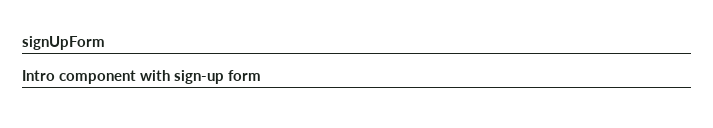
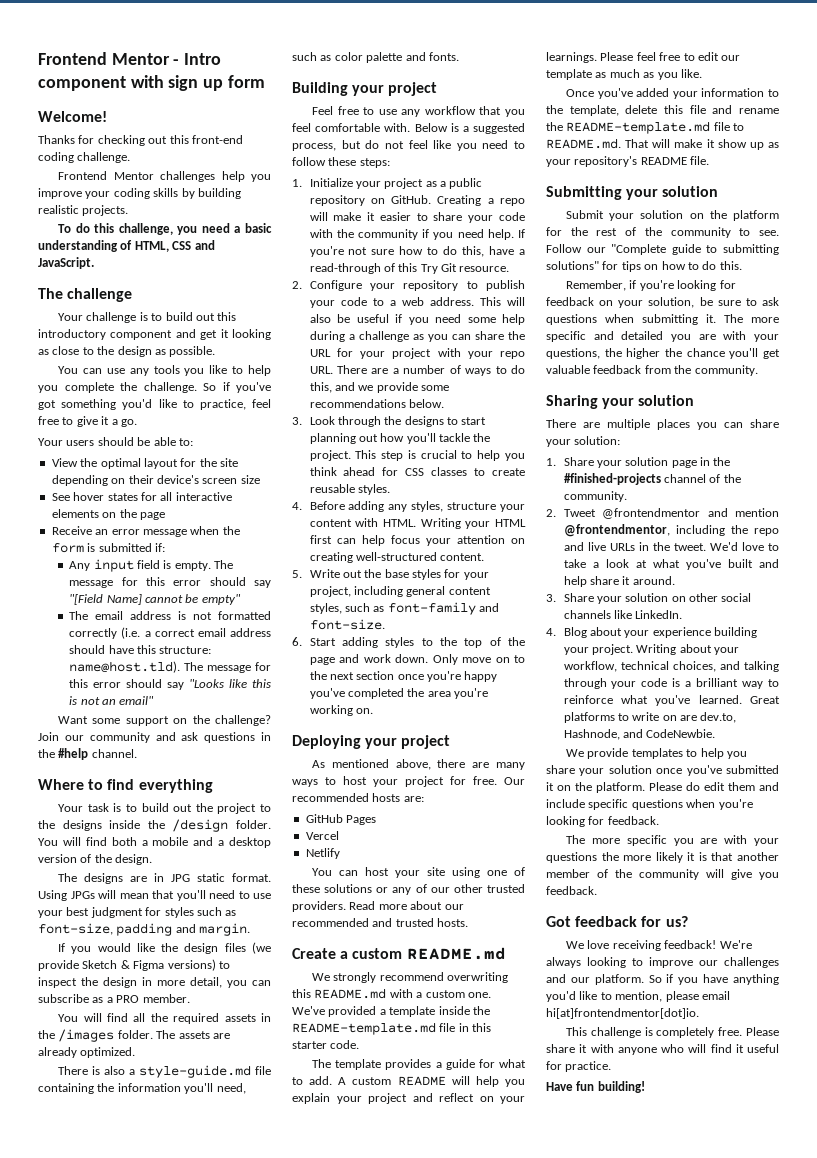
- signUpForm
- Intro component with sign-up form
+ Frontend Mentor - Intro component with sign up form
+ Welcome!
+ Thanks for checking out this front-end coding challenge.
+ Frontend Mentor challenges help you improve your coding skills by building realistic projects.
+ To do this challenge, you need a basic understanding of HTML, CSS and JavaScript.
+ The challenge
+ Your challenge is to build out this introductory component and get it looking as close to the design as possible.
+ You can use any tools you like to help you complete the challenge. So if you've got something you'd like to practice, feel free to give it a go.
+ Your users should be able to:
+ View the optimal layout for the site depending on their device's screen size
+ See hover states for all interactive elements on the page
+ Receive an error message when the form is submitted if:
+ Any input field is empty. The message for this error should say "[Field Name] cannot be empty"
+ The email address is not formatted correctly (i.e. a correct email address should have this structure: name@host.tld). The message for this error should say "Looks like this is not an email"
+ Want some support on the challenge? Join our community and ask questions in the #help channel.
+ Where to find everything
+ Your task is to build out the project to the designs inside the /design folder. You will find both a mobile and a desktop version of the design.
+ The designs are in JPG static format. Using JPGs will mean that you'll need to use your best judgment for styles such as font-size, padding and margin.
+ If you would like the design files (we provide Sketch & Figma versions) to inspect the design in more detail, you can subscribe as a PRO member.
+ You will find all the required assets in the /images folder. The assets are already optimized.
+ There is also a style-guide.md file containing the information you'll need, such as color palette and fonts.
+ Building your project
+ Feel free to use any workflow that you feel comfortable with. Below is a suggested process, but do not feel like you need to follow these steps:
+ 1. Initialize your project as a public repository on GitHub. Creating a repo will make it easier to share your code with the community if you need help. If you're not sure how to do this, have a read-through of this Try Git resource.
+ 2. Configure your repository to publish your code to a web address. This will also be useful if you need some help during a challenge as you can share the URL for your project with your repo URL. There are a number of ways to do this, and we provide some recommendations below.
+ 3. Look through the designs to start planning out how you'll tackle the project. This step is crucial to help you think ahead for CSS classes to create reusable styles.
+ 4. Before adding any styles, structure your content with HTML. Writing your HTML first can help focus your attention on creating well-structured content.
+ 5. Write out the base styles for your project, including general content styles, such as font-family and font-size.
+ 6. Start adding styles to the top of the page and work down. Only move on to the next section once you're happy you've completed the area you're working on.
+ Deploying your project
+ As mentioned above, there are many ways to host your project for free. Our recommended hosts are:
+ GitHub Pages
+ Vercel
+ Netlify
+ You can host your site using one of these solutions or any of our other trusted providers. Read more about our recommended and trusted hosts.
+ Create a custom README.md
+ We strongly recommend overwriting this README.md with a custom one. We've provided a template inside the README-template.md file in this starter code.
+ The template provides a guide for what to add. A custom README will help you explain your project and reflect on your learnings. Please feel free to edit our template as much as you like.
+ Once you've added your information to the template, delete this file and rename the README-template.md file to README.md. That will make it show up as your repository's README file.
+ Submitting your solution
+ Submit your solution on the platform for the rest of the community to see. Follow our "Complete guide to submitting solutions" for tips on how to do this.
+ Remember, if you're looking for feedback on your solution, be sure to ask questions when submitting it. The more specific and detailed you are with your questions, the higher the chance you'll get valuable feedback from the community.
+ Sharing your solution
+ There are multiple places you can share your solution:
+ 1. Share your solution page in the #finished-projects channel of the community.
+ 2. Tweet @frontendmentor and mention @frontendmentor, including the repo and live URLs in the tweet. We'd love to take a look at what you've built and help share it around.
+ 3. Share your solution on other social channels like LinkedIn.
+ 4. Blog about your experience building your project. Writing about your workflow, technical choices, and talking through your code is a brilliant way to reinforce what you've learned. Great platforms to write on are dev.to, Hashnode, and CodeNewbie.
+ We provide templates to help you share your solution once you've submitted it on the platform. Please do edit them and include specific questions when you're looking for feedback.
+ The more specific you are with your questions the more likely it is that another member of the community will give you feedback.
+ Got feedback for us?
+ We love receiving feedback! We're always looking to improve our challenges and our platform. So if you have anything you'd like to mention, please email hi[at]frontendmentor[dot]io.
+ This challenge is completely free. Please share it with anyone who will find it useful for practice.
+ Have fun building!

